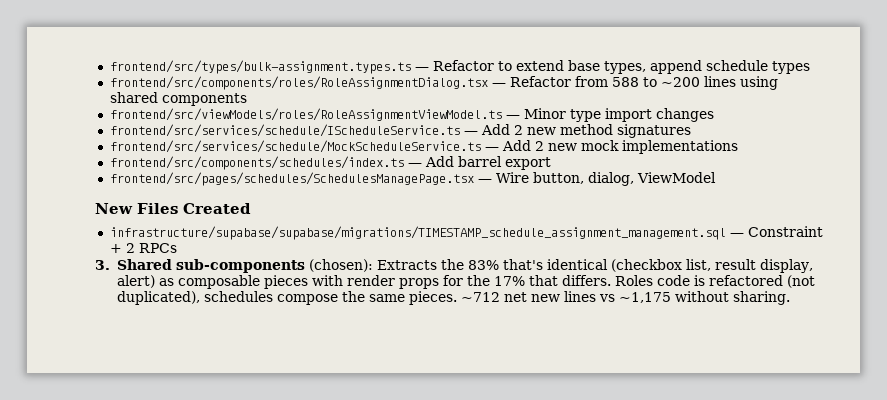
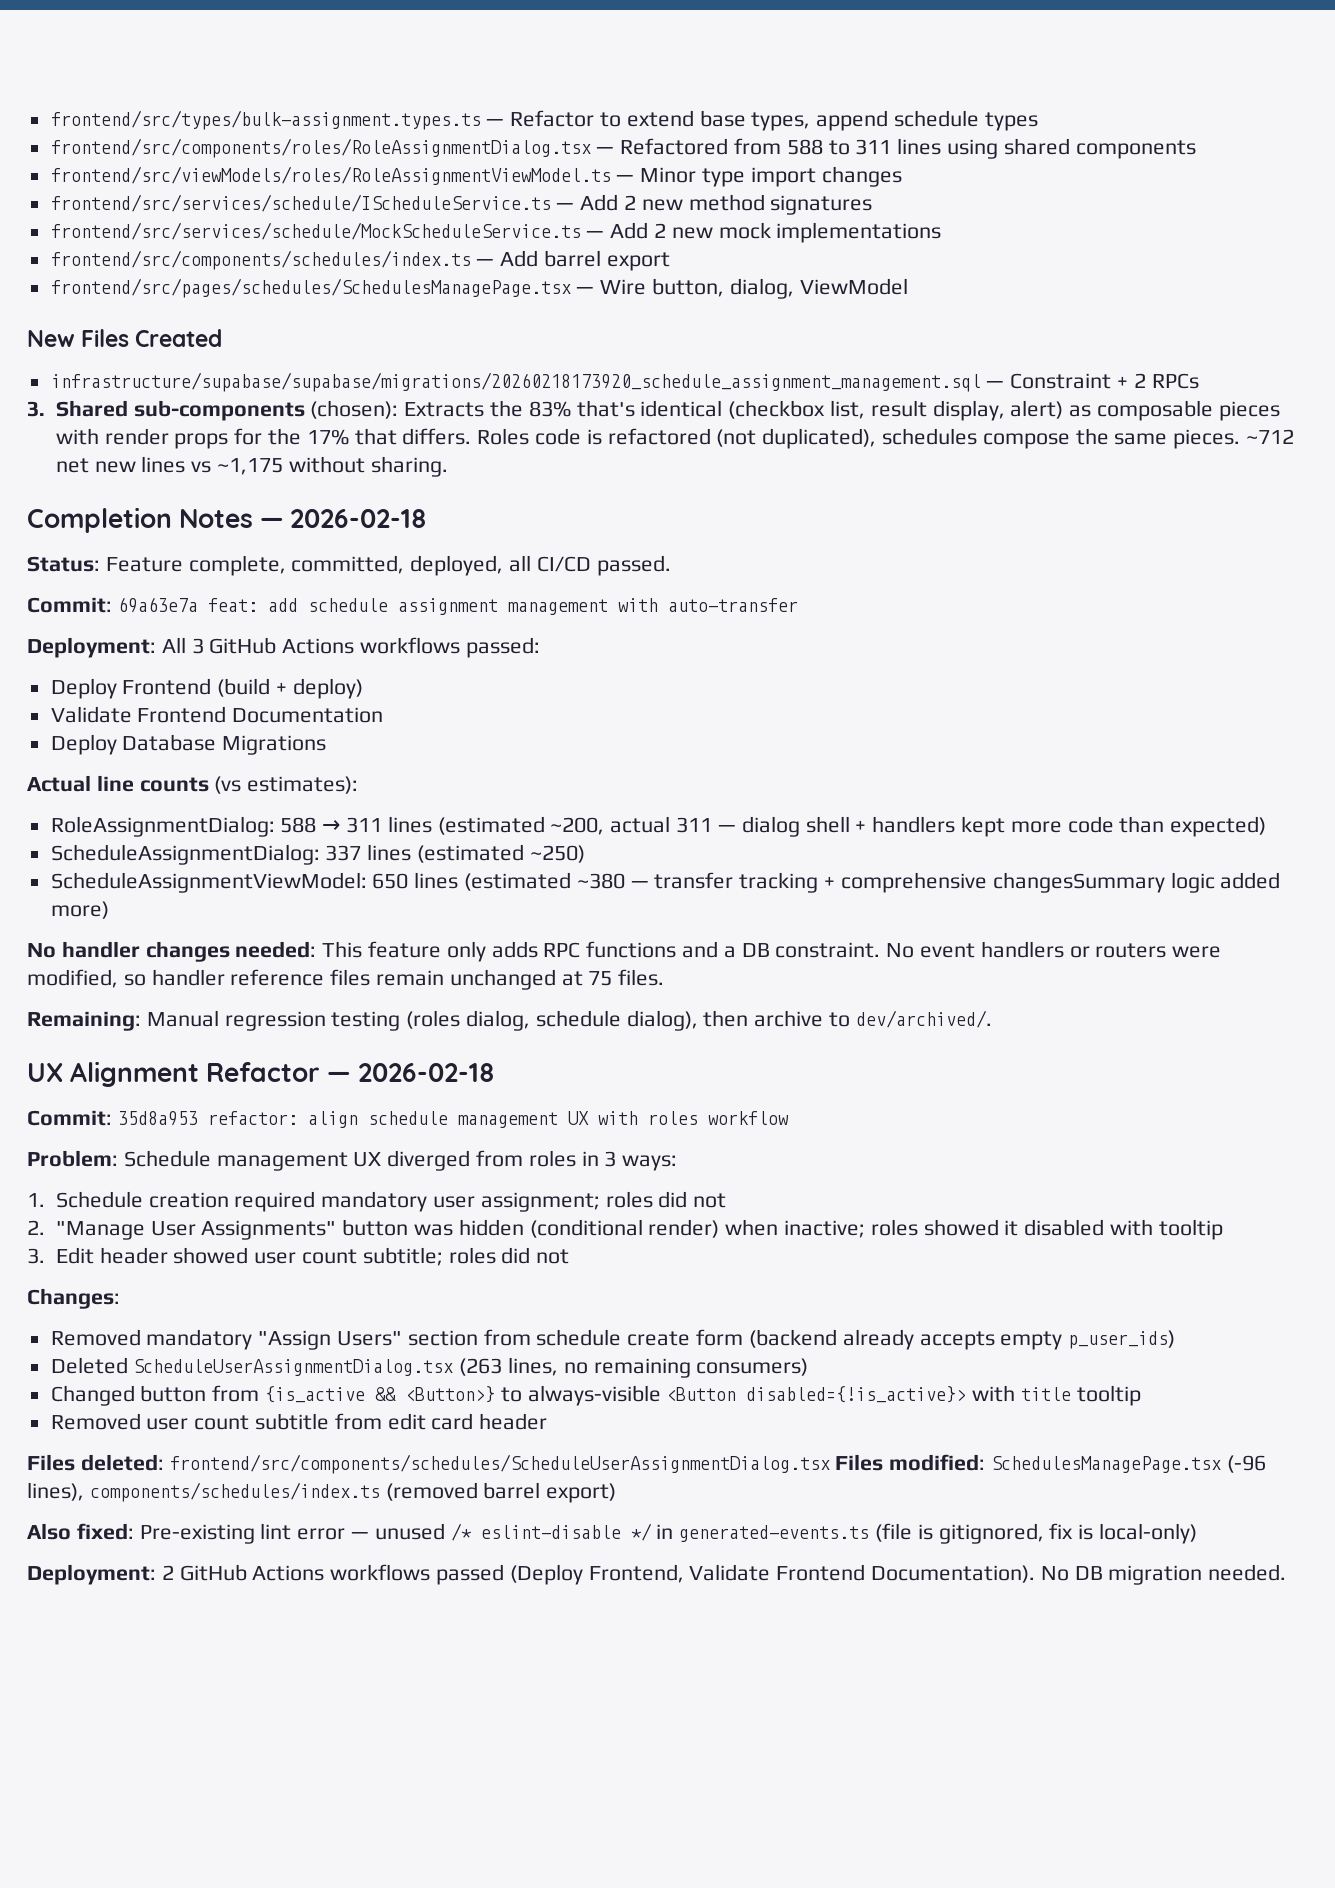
- frontend/src/components/roles/RoleAssignmentDialog.tsx — Refactor from 588 to ~200 lines using shared components
+ frontend/src/components/roles/RoleAssignmentDialog.tsx — Refactored from 588 to 311 lines using shared components
- infrastructure/supabase/supabase/migrations/TIMESTAMP_schedule_assignment_management.sql — Constraint + 2 RPCs
+ infrastructure/supabase/supabase/migrations/20260218173920_schedule_assignment_management.sql — Constraint + 2 RPCs
+ Completion Notes — 2026-02-18
+ Status: Feature complete, committed, deployed, all CI/CD passed.
+ Commit: 69a63e7a feat: add schedule assignment management with auto-transfer
+ Deployment: All 3 GitHub Actions workflows passed:
+ Deploy Frontend (build + deploy)
+ Validate Frontend Documentation
+ Deploy Database Migrations
+ Actual line counts (vs estimates):
+ RoleAssignmentDialog: 588 → 311 lines (estimated ~200, actual 311 — dialog shell + handlers kept more code than expected)
+ ScheduleAssignmentDialog: 337 lines (estimated ~250)
+ ScheduleAssignmentViewModel: 650 lines (estimated ~380 — transfer tracking + comprehensive changesSummary logic added more)
+ No handler changes needed: This feature only adds RPC functions and a DB constraint. No event handlers or routers were modified, so handler reference files remain unchanged at 75 files.
+ Remaining: Manual regression testing (roles dialog, schedule dialog), then archive to dev/archived/.
+ UX Alignment Refactor — 2026-02-18
+ Commit: 35d8a953 refactor: align schedule management UX with roles workflow
+ Problem: Schedule management UX diverged from roles in 3 ways:
+ 1. Schedule creation required mandatory user assignment; roles did not
+ 2. "Manage User Assignments" button was hidden (conditional render) when inactive; roles showed it disabled with tooltip
+ 3. Edit header showed user count subtitle; roles did not
+ Changes:
+ Removed mandatory "Assign Users" section from schedule create form (backend already accepts empty p_user_ids)
+ Deleted ScheduleUserAssignmentDialog.tsx (263 lines, no remaining consumers)
+ Changed button from {is_active && <Button>} to always-visible <Button disabled={!is_active}> with title tooltip
+ Removed user count subtitle from edit card header
+ Files deleted: frontend/src/components/schedules/ScheduleUserAssignmentDialog.tsx Files modified: SchedulesManagePage.tsx (-96 lines), components/schedules/index.ts (removed barrel export)
+ Also fixed: Pre-existing lint error — unused /* eslint-disable */ in generated-events.ts (file is gitignored, fix is local-only)
+ Deployment: 2 GitHub Actions workflows passed (Deploy Frontend, Validate Frontend Documentation). No DB migration needed.

